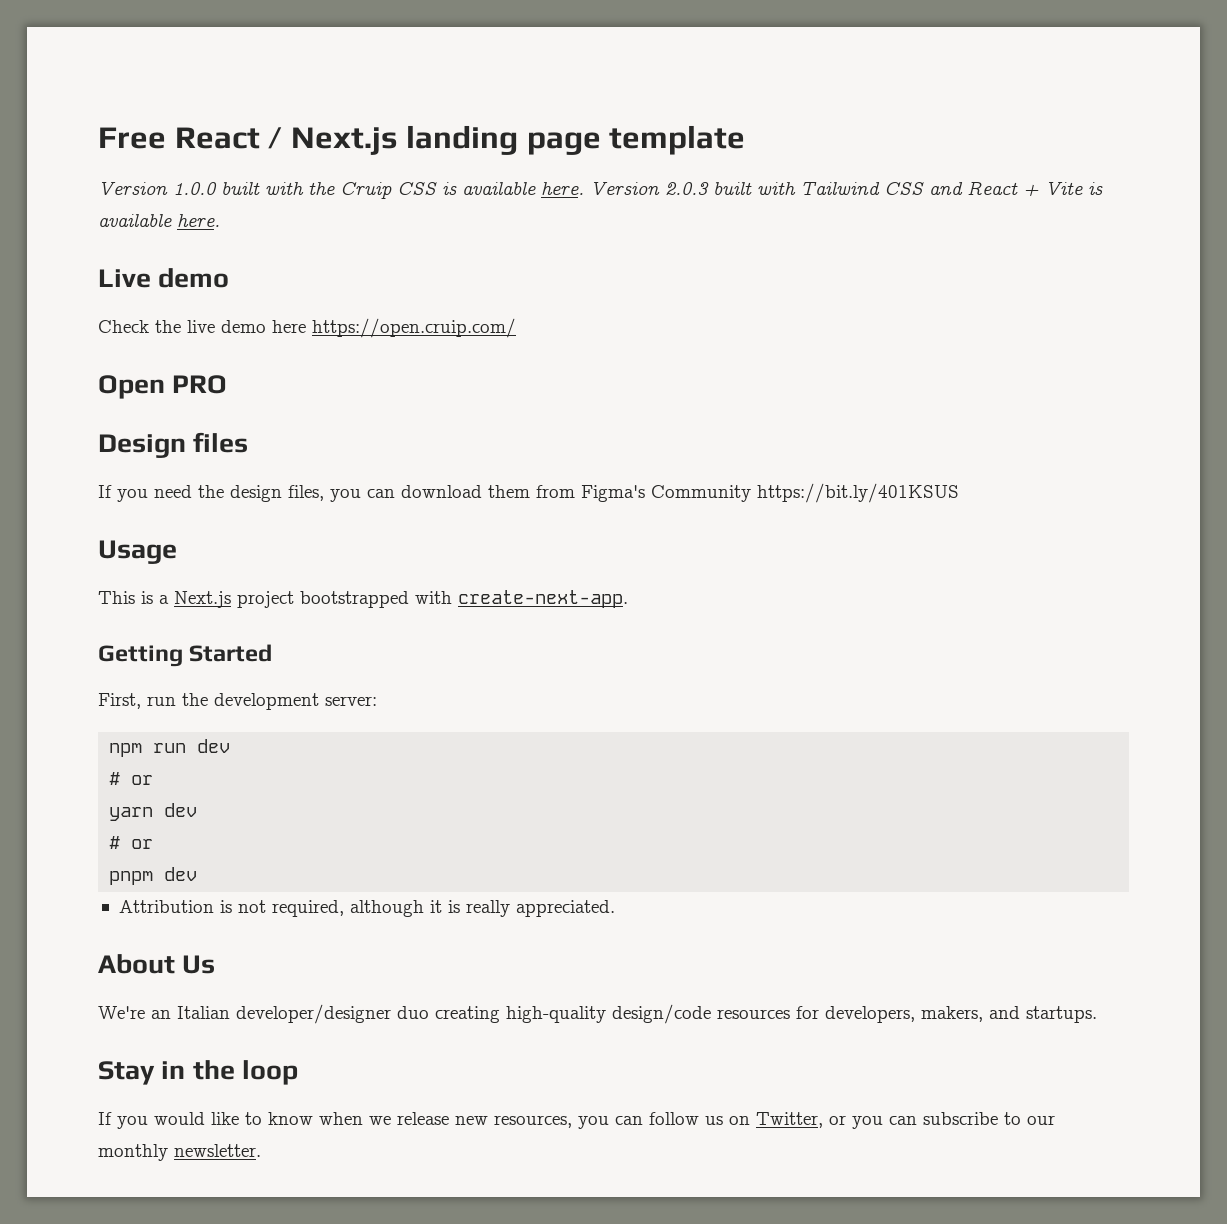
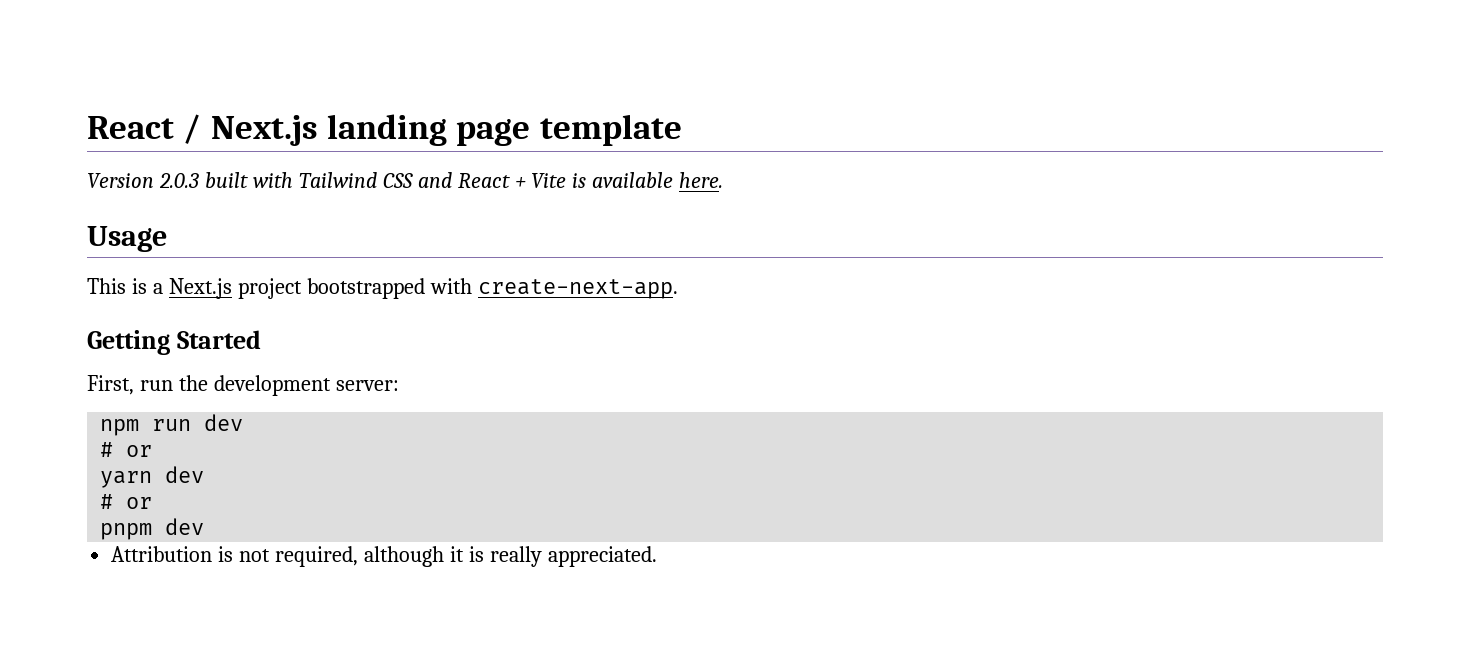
- Free React / Next.js landing page template
+ React / Next.js landing page template
- Version 1.0.0 built with the Cruip CSS is available here. Version 2.0.3 built with Tailwind CSS and React + Vite is available here.
+ Version 2.0.3 built with Tailwind CSS and React + Vite is available here.
- Live demo
- Check the live demo here https://open.cruip.com/
- Open PRO
- Design files
- If you need the design files, you can download them from Figma's Community https://bit.ly/401KSUS
- About Us
- We're an Italian developer/designer duo creating high-quality design/code resources for developers, makers, and startups.
- Stay in the loop
- If you would like to know when we release new resources, you can follow us on Twitter, or you can subscribe to our monthly newsletter.

